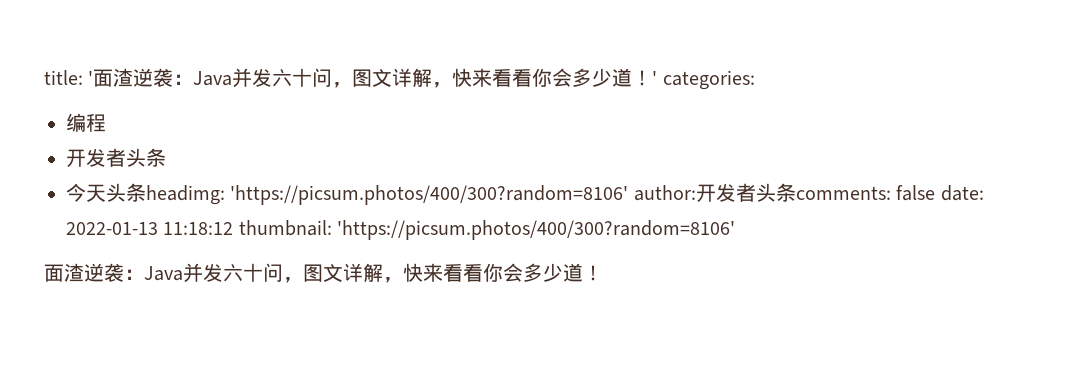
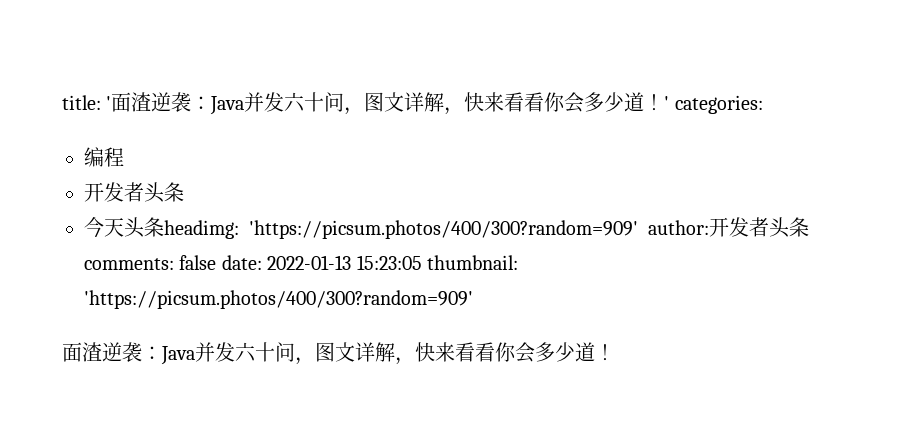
- 今天头条headimg: 'https://picsum.photos/400/300?random=8106' author:开发者头条comments: false date: 2022-01-13 11:18:12 thumbnail: 'https://picsum.photos/400/300?random=8106'
+ 今天头条headimg: 'https://picsum.photos/400/300?random=909' author:开发者头条comments: false date: 2022-01-13 15:23:05 thumbnail: 'https://picsum.photos/400/300?random=909'

